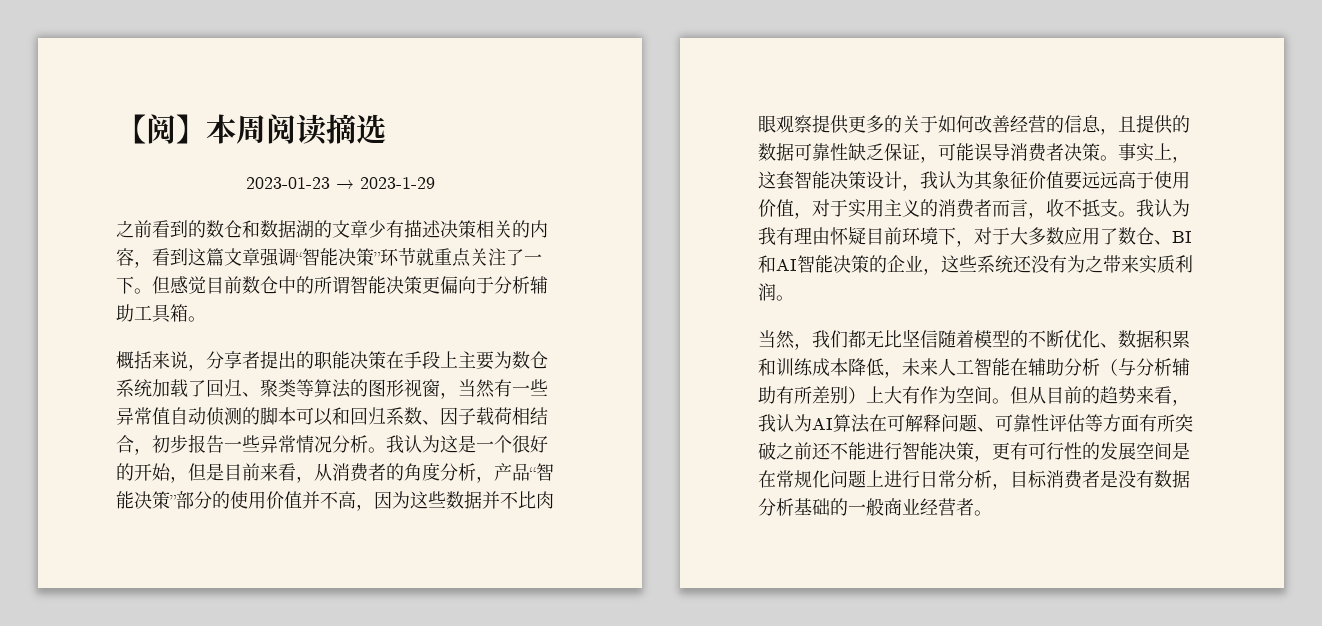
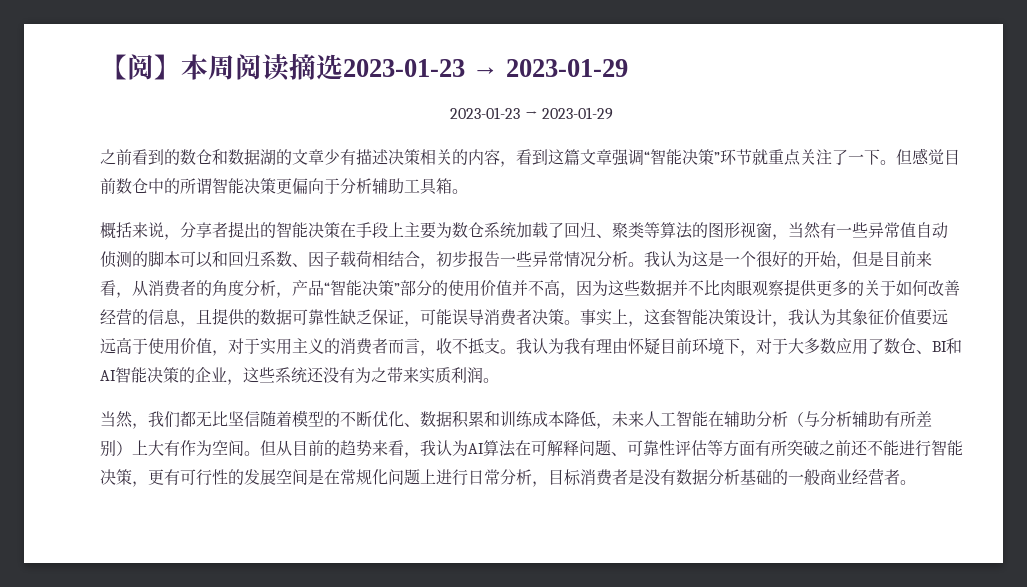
- 【阅】本周阅读摘选
- 2023-01-23 → 2023-1-29
+ 【阅】本周阅读摘选2023-01-23 → 2023-01-29
+ 2023-01-23 → 2023-01-29
- 概括来说，分享者提出的职能决策在手段上主要为数仓系统加载了回归、聚类等算法的图形视窗，当然有一些异常值自动侦测的脚本可以和回归系数、因子载荷相结合，初步报告一些异常情况分析。
+ 概括来说，分享者提出的智能决策在手段上主要为数仓系统加载了回归、聚类等算法的图形视窗，当然有一些异常值自动侦测的脚本可以和回归系数、因子载荷相结合，初步报告一些异常情况分析。

